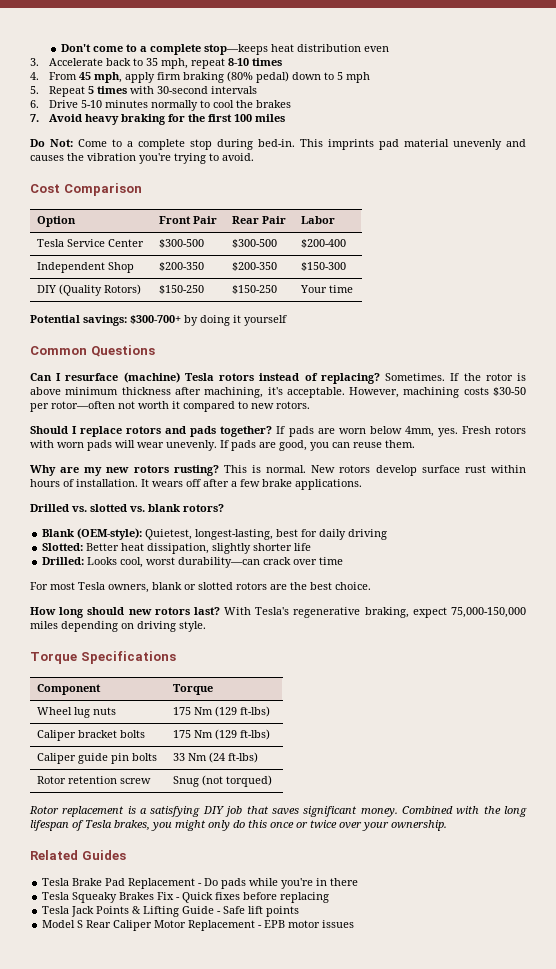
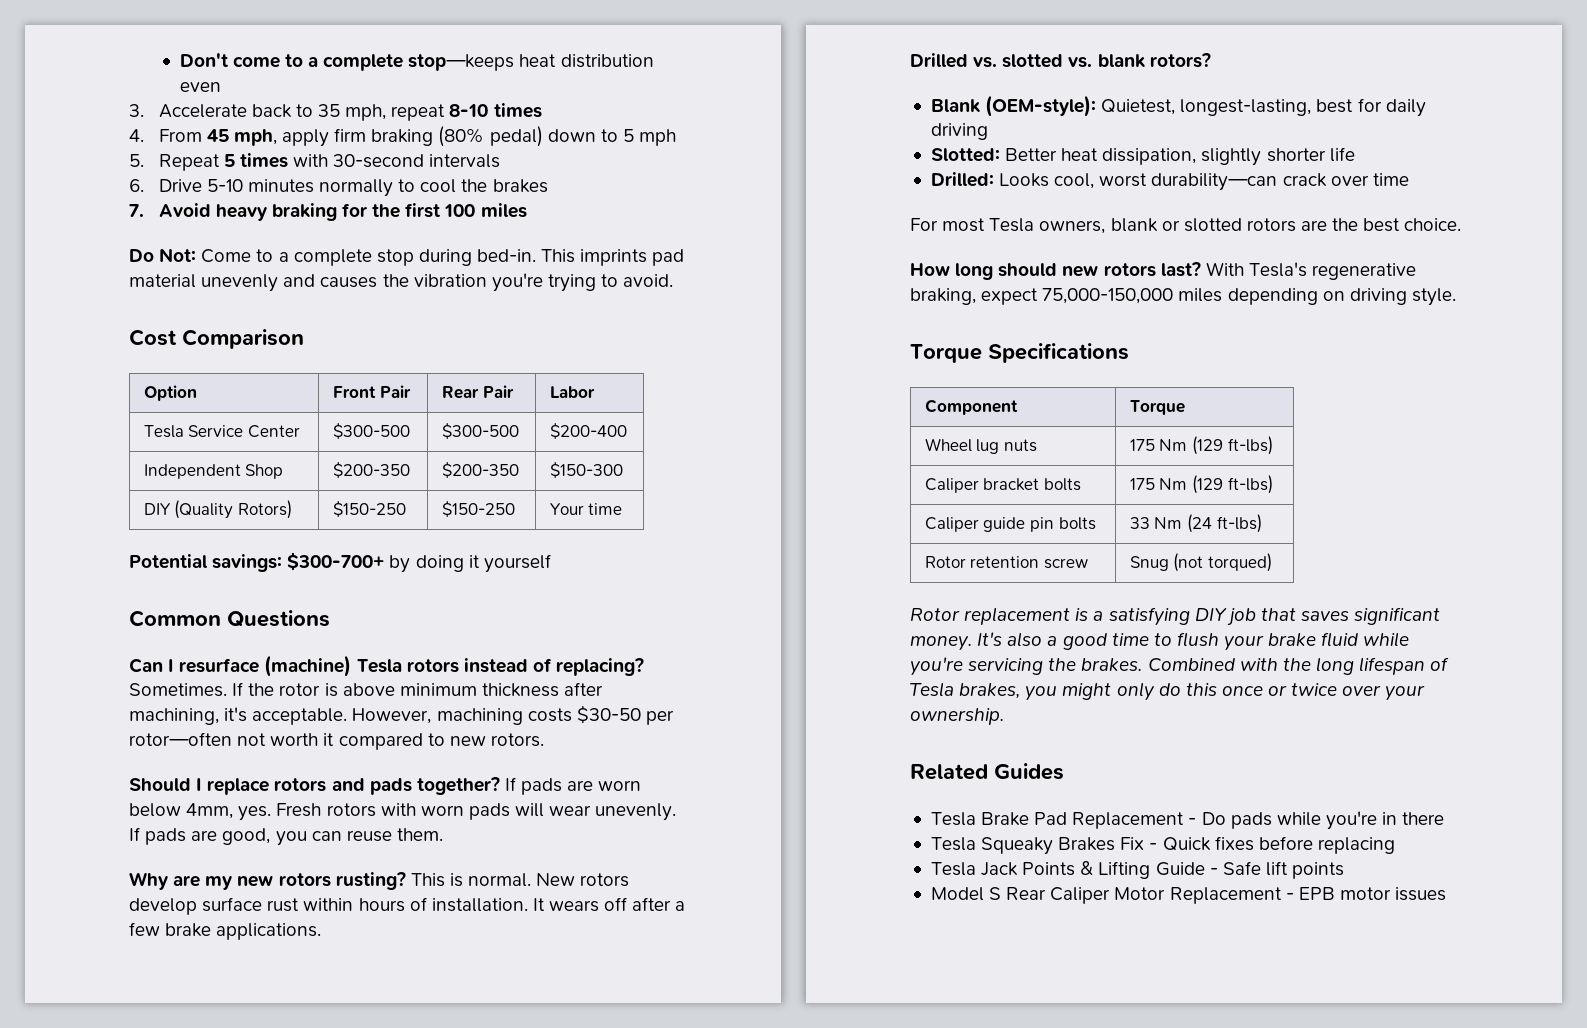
+ It's also a good time to flush your brake fluid while you're servicing the brakes.

